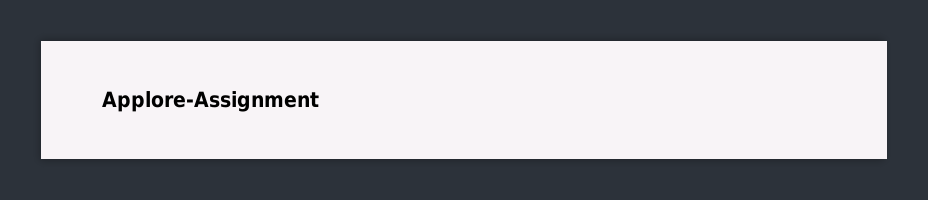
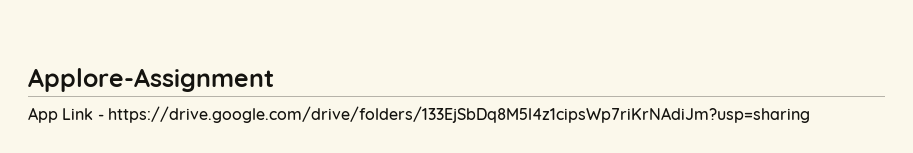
+ App Link - https://drive.google.com/drive/folders/133EjSbDq8M5l4z1cipsWp7riKrNAdiJm?usp=sharing

